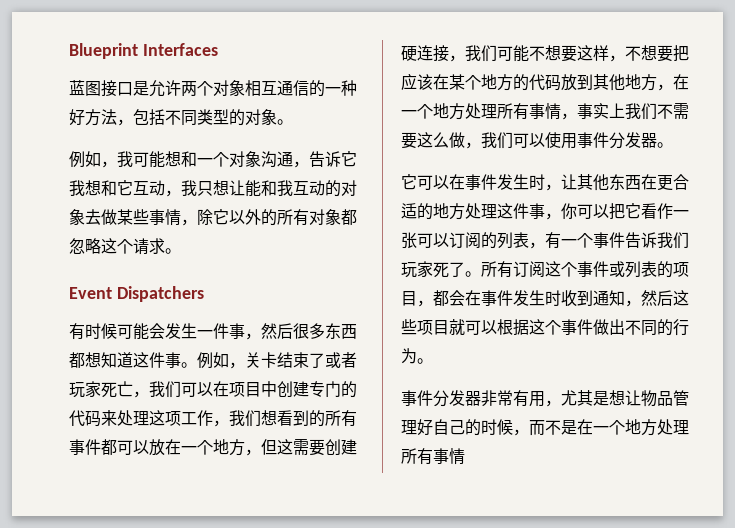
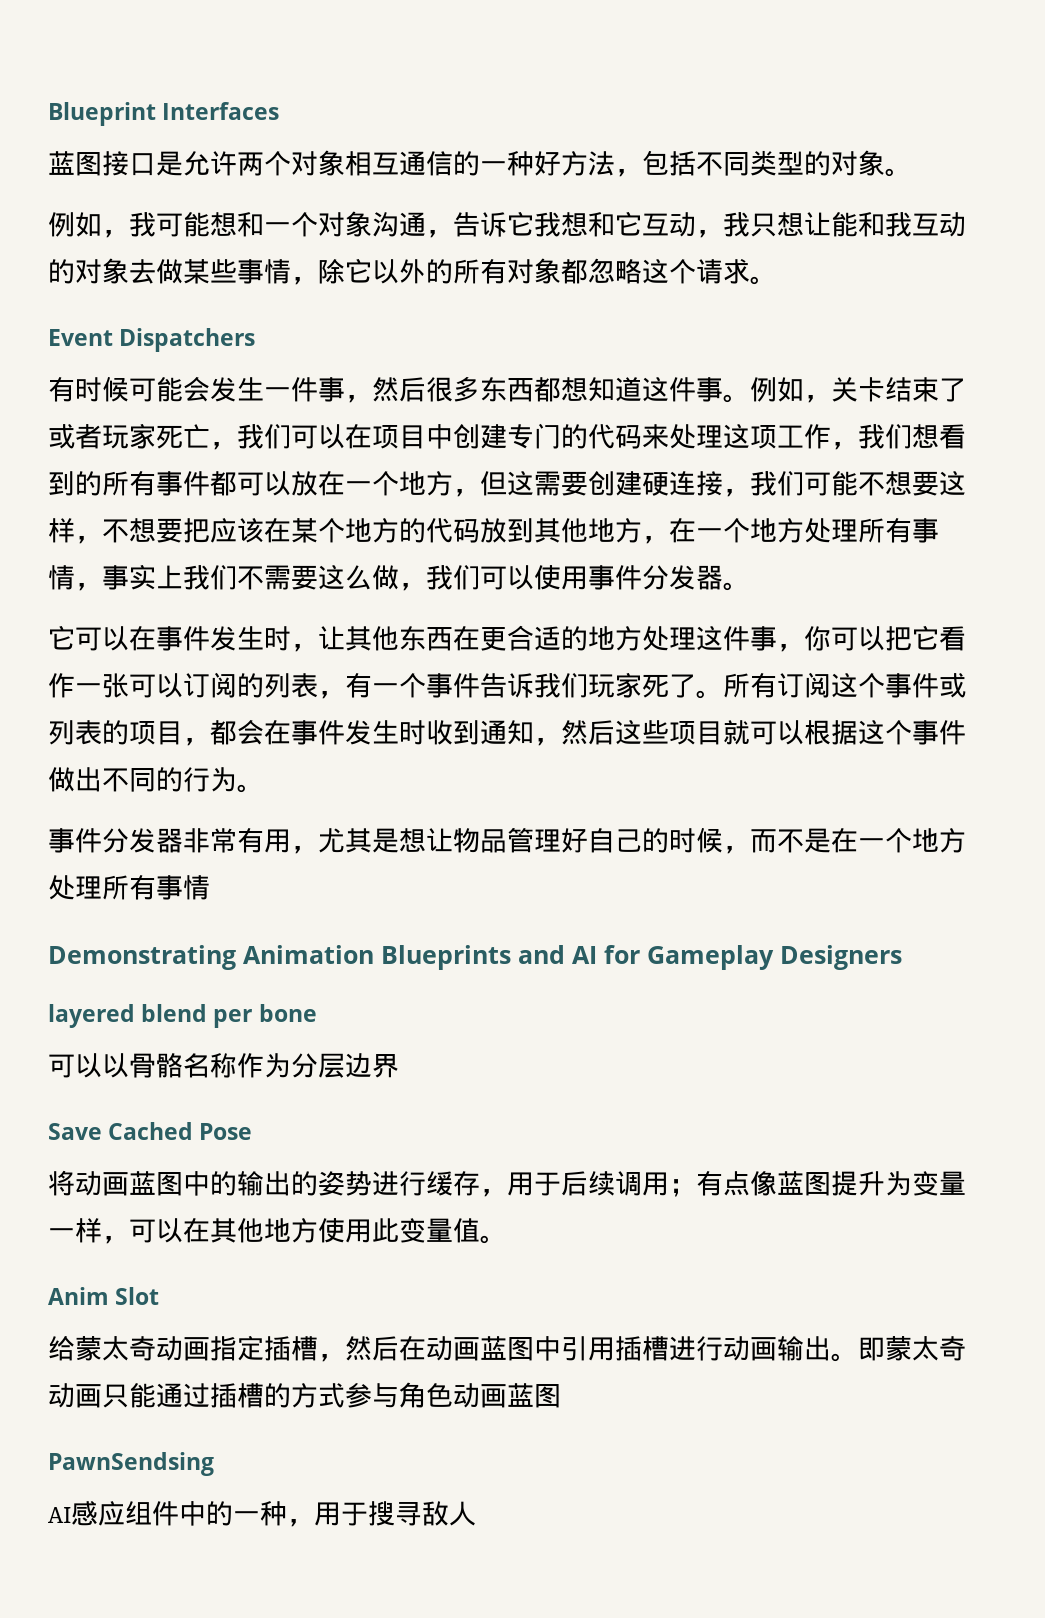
+ Demonstrating Animation Blueprints and AI for Gameplay Designers
+ layered blend per bone
+ 可以以骨骼名称作为分层边界
+ Save Cached Pose
+ 将动画蓝图中的输出的姿势进行缓存，用于后续调用；有点像蓝图提升为变量一样，可以在其他地方使用此变量值。
+ Anim Slot
+ 给蒙太奇动画指定插槽，然后在动画蓝图中引用插槽进行动画输出。即蒙太奇动画只能通过插槽的方式参与角色动画蓝图
+ PawnSendsing
+ AI感应组件中的一种，用于搜寻敌人

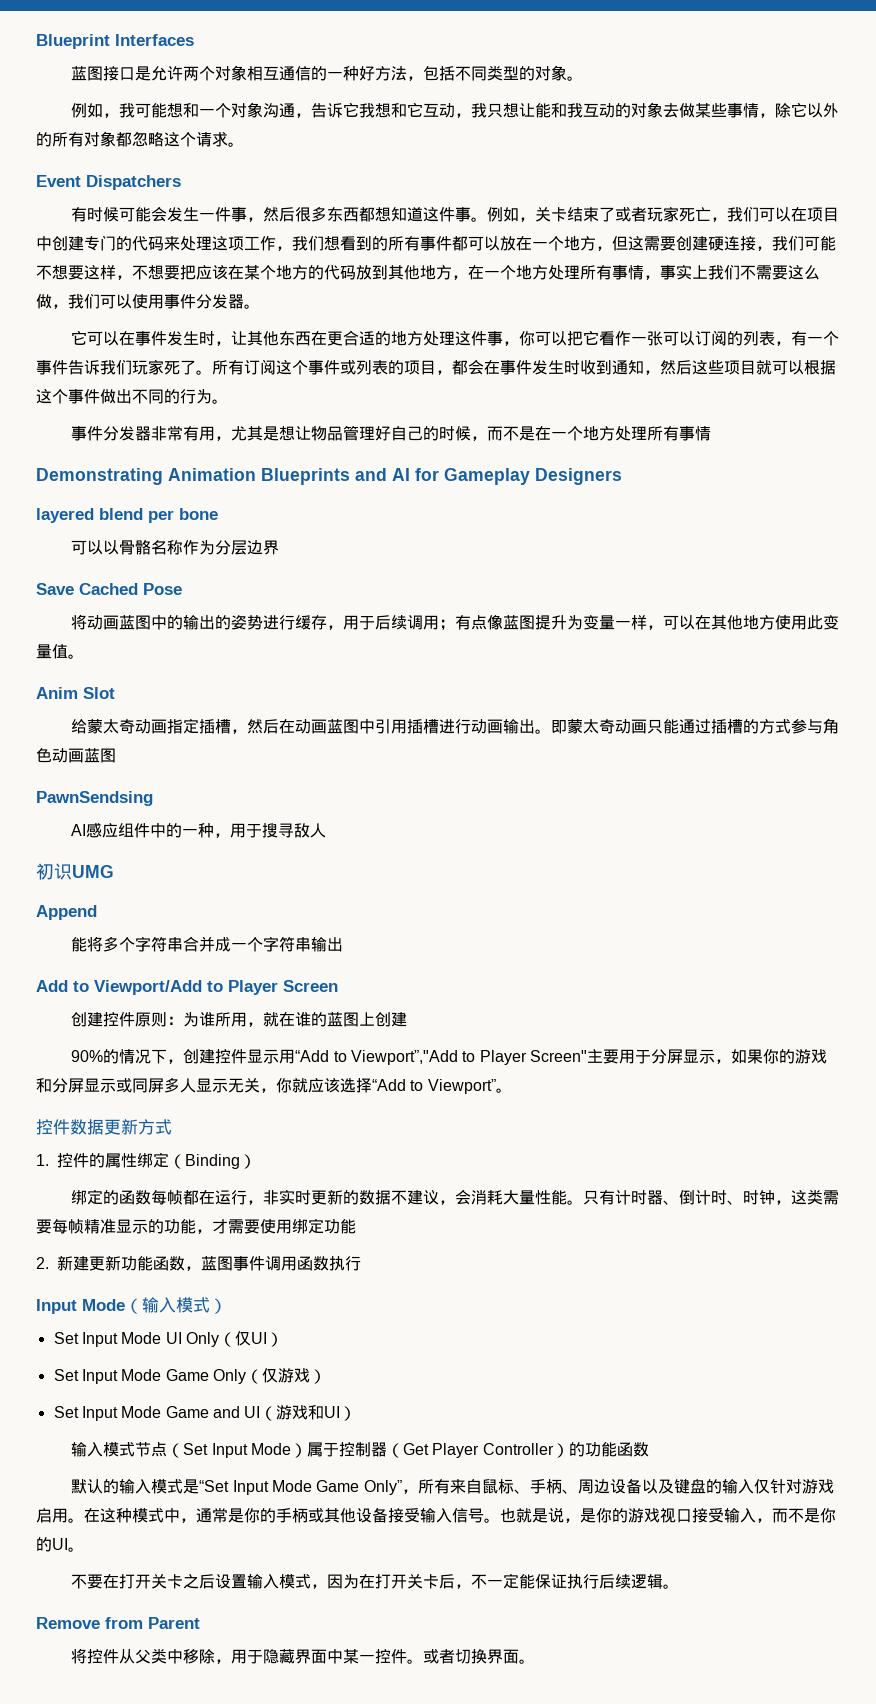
+ 初识UMG
+ Append
+ 能将多个字符串合并成一个字符串输出
+ Add to Viewport/Add to Player Screen
+ 创建控件原则：为谁所用，就在谁的蓝图上创建
+ 90%的情况下，创建控件显示用“Add to Viewport”,"Add to Player Screen"主要用于分屏显示，如果你的游戏和分屏显示或同屏多人显示无关，你就应该选择“Add to Viewport”。
+ 控件数据更新方式
+ 1.控件的属性绑定（Binding）
+ 绑定的函数每帧都在运行，非实时更新的数据不建议，会消耗大量性能。只有计时器、倒计时、时钟，这类需要每帧精准显示的功能，才需要使用绑定功能
+ 2.新建更新功能函数，蓝图事件调用函数执行
+ Input Mode（输入模式）
+ Set Input Mode UI Only（仅UI）
+ Set Input Mode Game Only（仅游戏）
+ Set Input Mode Game and UI（游戏和UI）
+ 输入模式节点（Set Input Mode）属于控制器（Get Player Controller）的功能函数
+ 默认的输入模式是“Set Input Mode Game Only”，所有来自鼠标、手柄、周边设备以及键盘的输入仅针对游戏启用。在这种模式中，通常是你的手柄或其他设备接受输入信号。也就是说，是你的游戏视口接受输入，而不是你的UI。
+ 不要在打开关卡之后设置输入模式，因为在打开关卡后，不一定能保证执行后续逻辑。
+ Remove from Parent
+ 将控件从父类中移除，用于隐藏界面中某一控件。或者切换界面。

